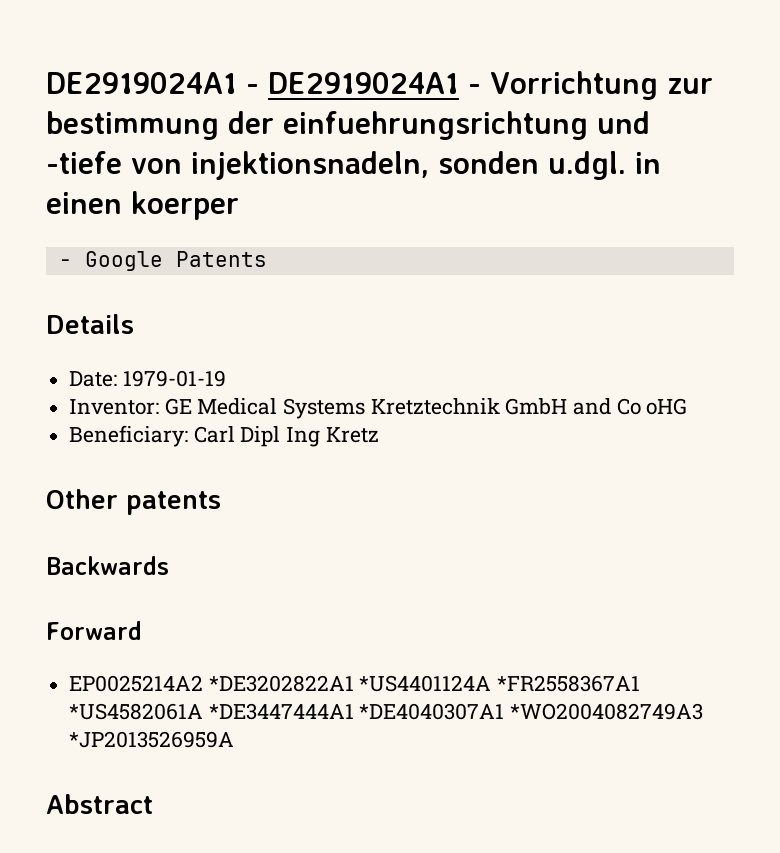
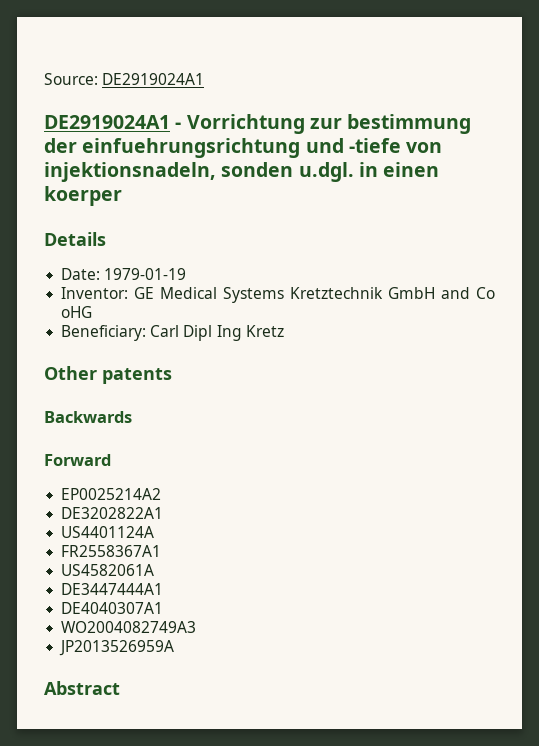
- DE2919024A1 - DE2919024A1 - Vorrichtung zur bestimmung der einfuehrungsrichtung und -tiefe von injektionsnadeln, sonden u.dgl. in einen koerper
+ Source: DE2919024A1
+ DE2919024A1 - Vorrichtung zur bestimmung der einfuehrungsrichtung und -tiefe von injektionsnadeln, sonden u.dgl. in einen koerper
- - Google Patents
- EP0025214A2 *DE3202822A1 *US4401124A *FR2558367A1 *US4582061A *DE3447444A1 *DE4040307A1 *WO2004082749A3 *JP2013526959A
+ EP0025214A2
+ DE3202822A1
+ US4401124A
+ FR2558367A1
+ US4582061A
+ DE3447444A1
+ DE4040307A1
+ WO2004082749A3
+ JP2013526959A

